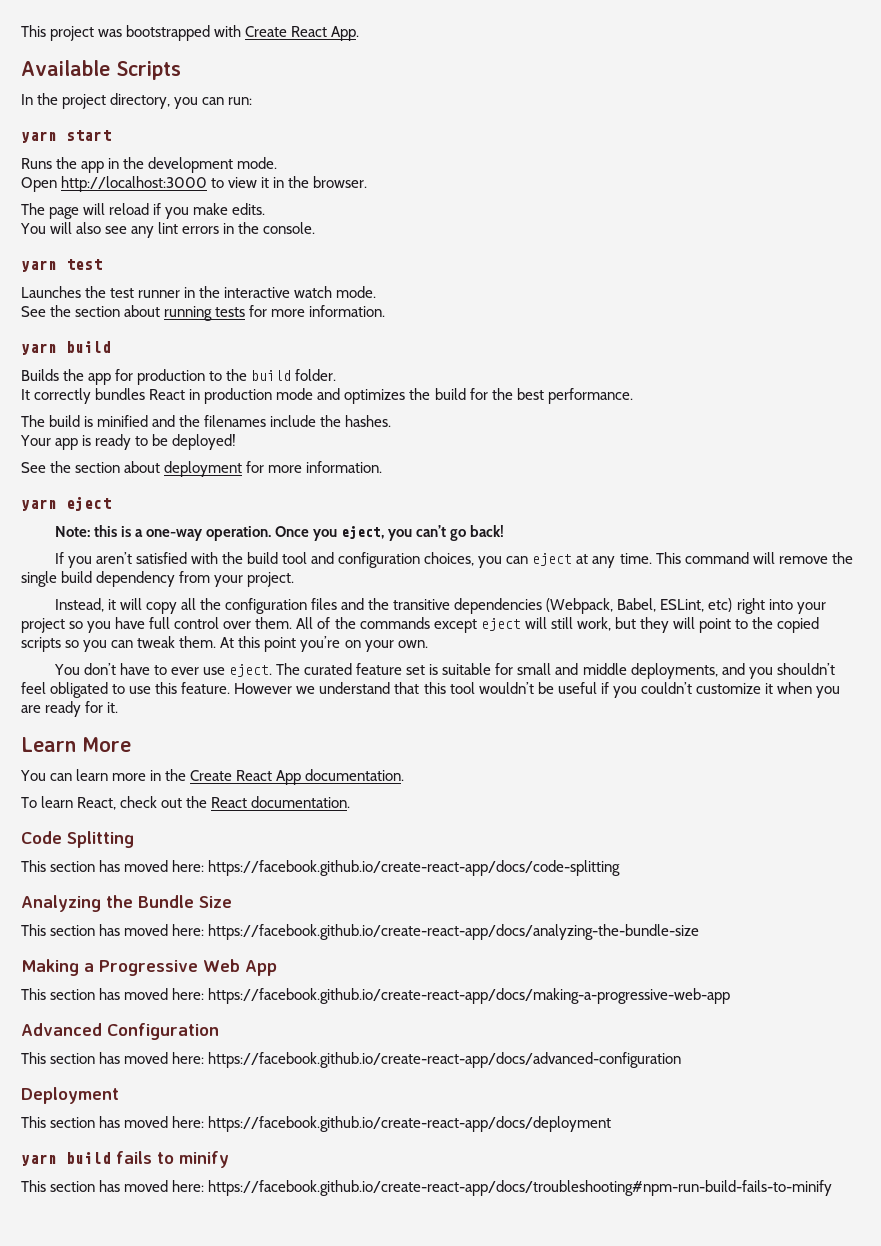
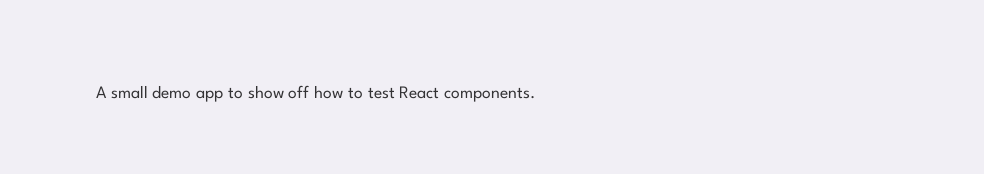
- This project was bootstrapped with Create React App.
- Available Scripts
- In the project directory, you can run:
- yarn start
- Runs the app in the development mode.
- Open http://localhost:3000 to view it in the browser.
- The page will reload if you make edits.
- You will also see any lint errors in the console.
- yarn test
- Launches the test runner in the interactive watch mode.
- See the section about running tests for more information.
- yarn build
- Builds the app for production to the build folder.
- It correctly bundles React in production mode and optimizes the build for the best performance.
- The build is minified and the filenames include the hashes.
- Your app is ready to be deployed!
- See the section about deployment for more information.
- yarn eject
- Note: this is a one-way operation. Once you eject, you can’t go back!
- If you aren’t satisfied with the build tool and configuration choices, you can eject at any time. This command will remove the single build dependency from your project.
- Instead, it will copy all the configuration files and the transitive dependencies (Webpack, Babel, ESLint, etc) right into your project so you have full control over them. All of the commands except eject will still work, but they will point to the copied scripts so you can tweak them. At this point you’re on your own.
- You don’t have to ever use eject. The curated feature set is suitable for small and middle deployments, and you shouldn’t feel obligated to use this feature. However we understand that this tool wouldn’t be useful if you couldn’t customize it when you are ready for it.
- Learn More
- You can learn more in the Create React App documentation.
- To learn React, check out the React documentation.
- Code Splitting
- This section has moved here: https://facebook.github.io/create-react-app/docs/code-splitting
- Analyzing the Bundle Size
- This section has moved here: https://facebook.github.io/create-react-app/docs/analyzing-the-bundle-size
- Making a Progressive Web App
- This section has moved here: https://facebook.github.io/create-react-app/docs/making-a-progressive-web-app
- Advanced Configuration
- This section has moved here: https://facebook.github.io/create-react-app/docs/advanced-configuration
- Deployment
- This section has moved here: https://facebook.github.io/create-react-app/docs/deployment
- yarn build fails to minify
- This section has moved here: https://facebook.github.io/create-react-app/docs/troubleshooting#npm-run-build-fails-to-minify
+ A small demo app to show off how to test React components.

